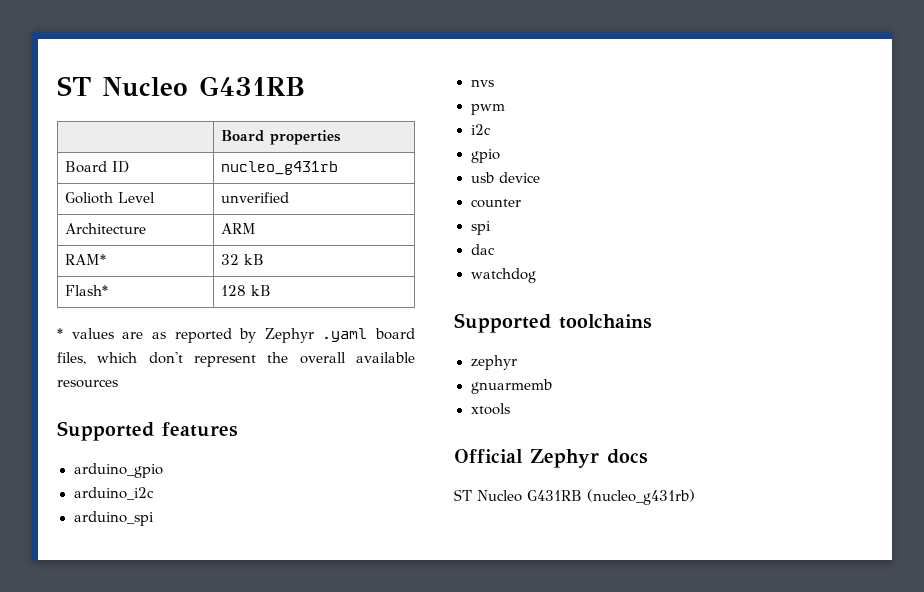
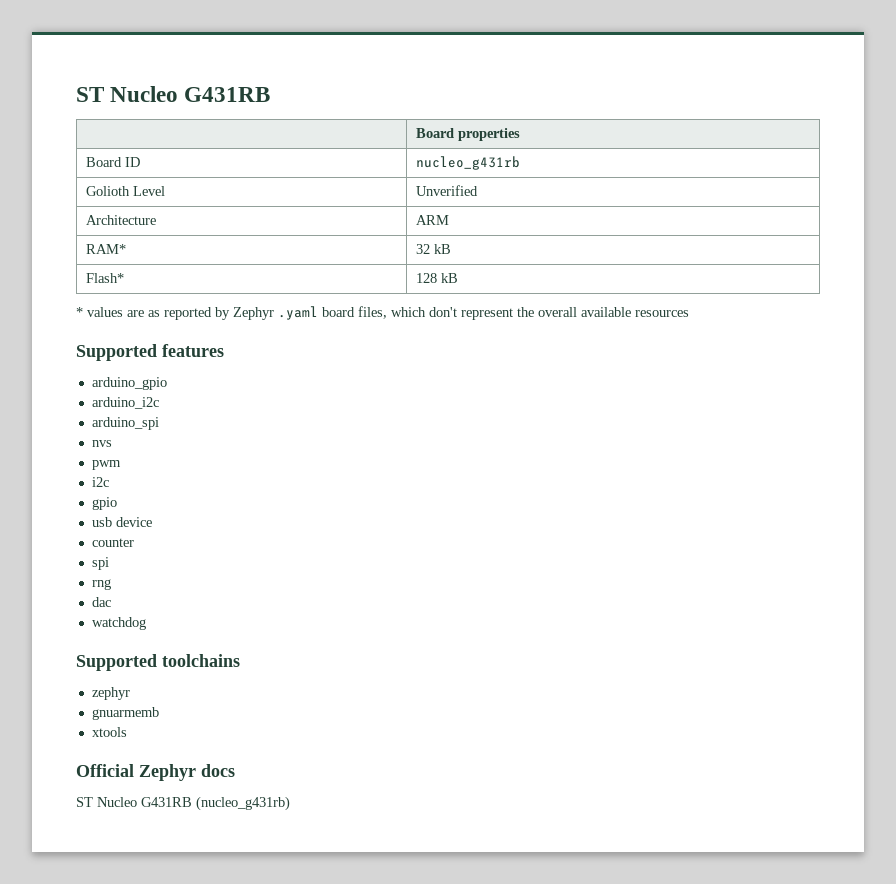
- Golioth Level | unverified
+ Golioth Level | Unverified
+ rng

